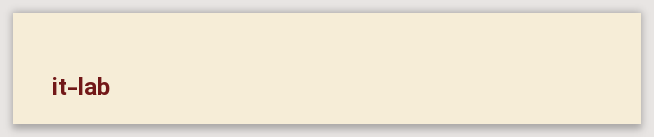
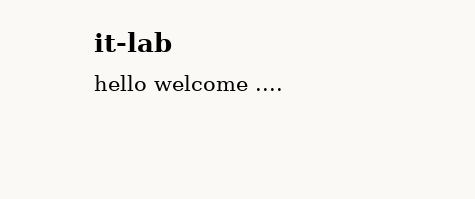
+ hello welcome ....

